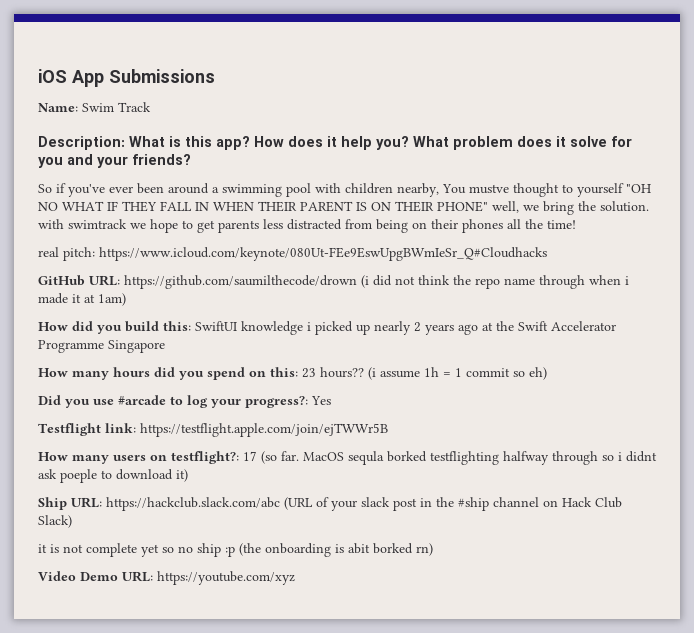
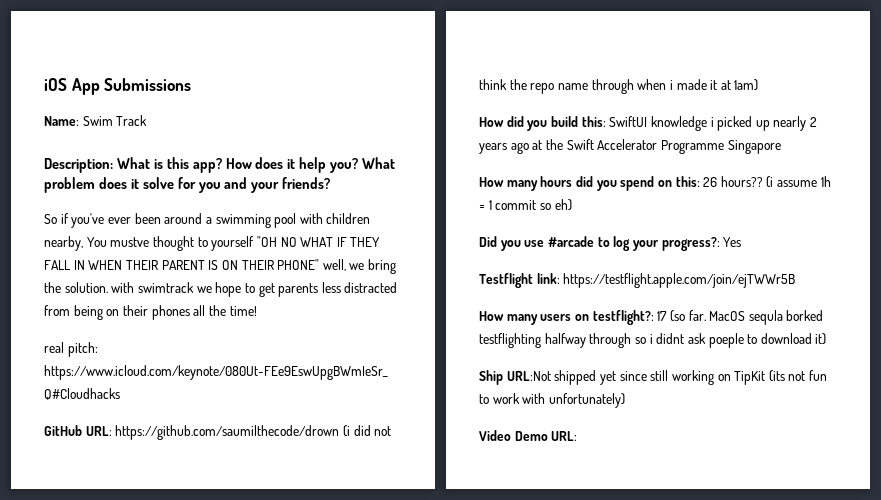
- How many hours did you spend on this: 23 hours??
+ How many hours did you spend on this: 26 hours??
- Ship URL: https://hackclub.slack.com/abc (URL of your slack post in the #ship channel on Hack Club Slack)
- it is not complete yet so no ship :p (the onboarding is abit borked rn)
+ Ship URL:Not shipped yet since still working on TipKit (its not fun to work with unfortunately)
- Video Demo URL: https://youtube.com/xyz
+ Video Demo URL:

